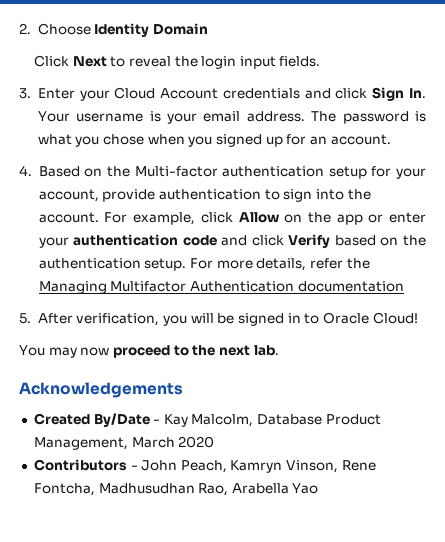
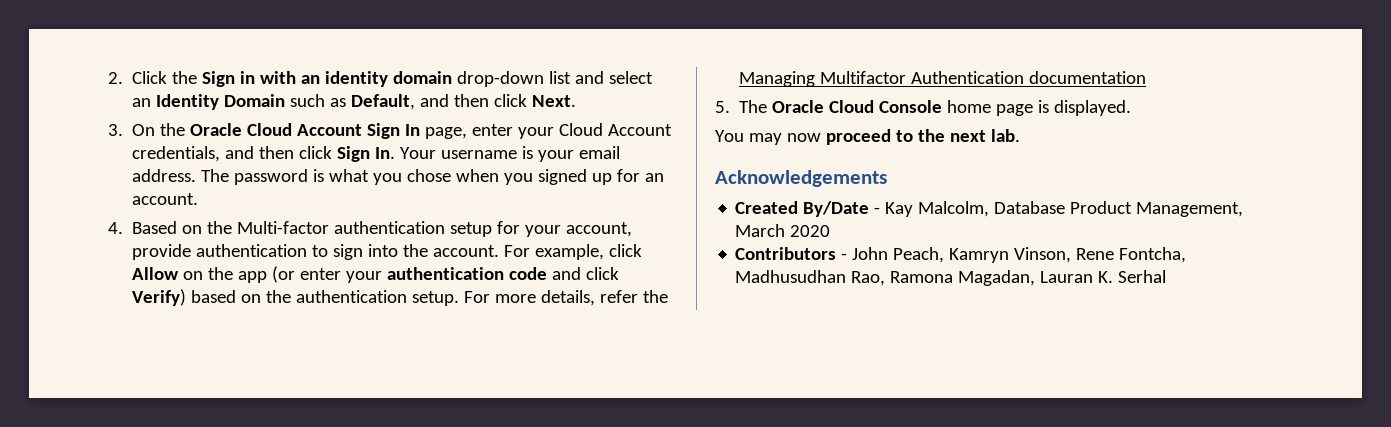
- 2. Choose Identity Domain
- Click Next to reveal the login input fields.
- 3. Enter your Cloud Account credentials and click Sign In. Your username is your email address.
+ 2. Click the Sign in with an identity domain drop-down list and select an Identity Domain such as Default, and then click Next.
+ 3. On the Oracle Cloud Account Sign In page, enter your Cloud Account credentials, and then click Sign In. Your username is your email address.
- For example, click Allow on the app or enter your authentication code and click Verify based on the authentication setup.
+ For example, click Allow on the app (or enter your authentication code and click Verify) based on the authentication setup.
- 5. After verification, you will be signed in to Oracle Cloud!
+ 5. The Oracle Cloud Console home page is displayed.
- Contributors - John Peach, Kamryn Vinson, Rene Fontcha, Madhusudhan Rao, Arabella Yao
+ Contributors - John Peach, Kamryn Vinson, Rene Fontcha, Madhusudhan Rao, Ramona Magadan, Lauran K. Serhal

